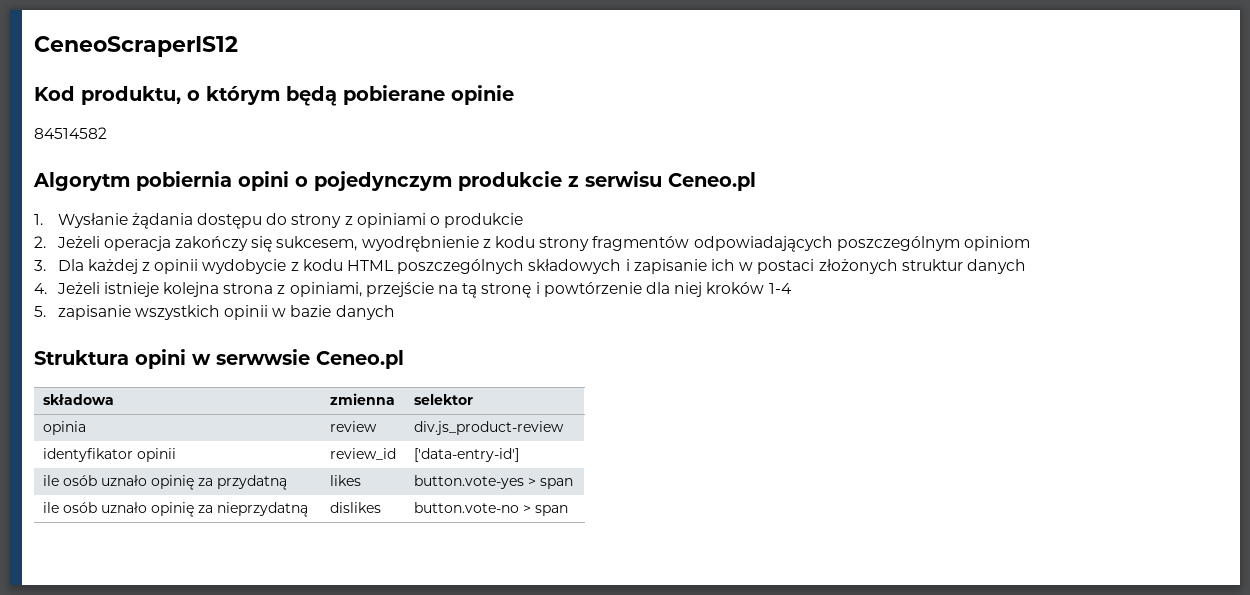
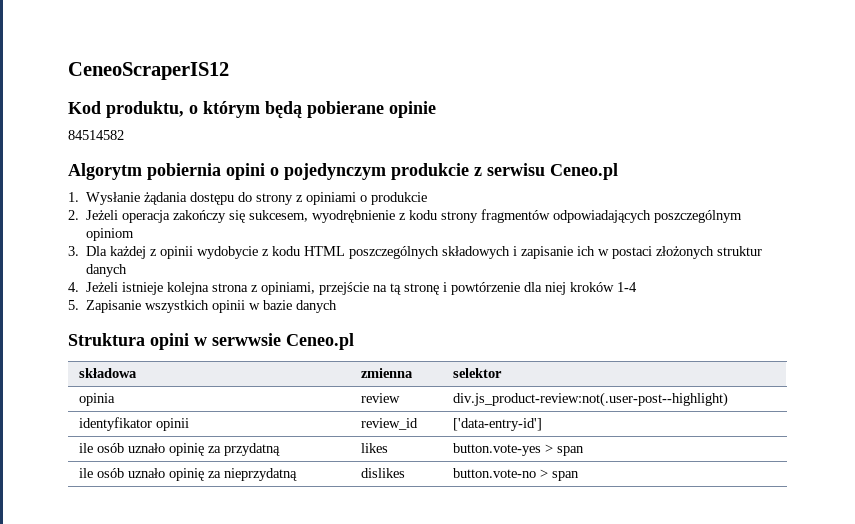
- 5. zapisanie wszystkich opinii w bazie danych
+ 5. Zapisanie wszystkich opinii w bazie danych
- opinia | review | div.js_product-review
+ opinia | review | div.js_product-review:not(.user-post--highlight)

